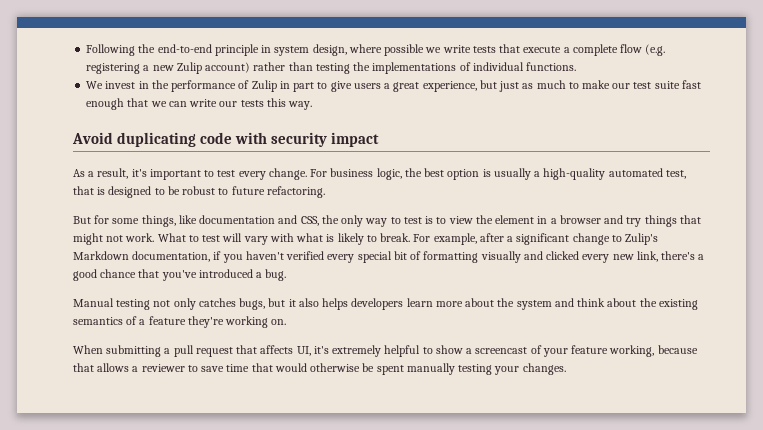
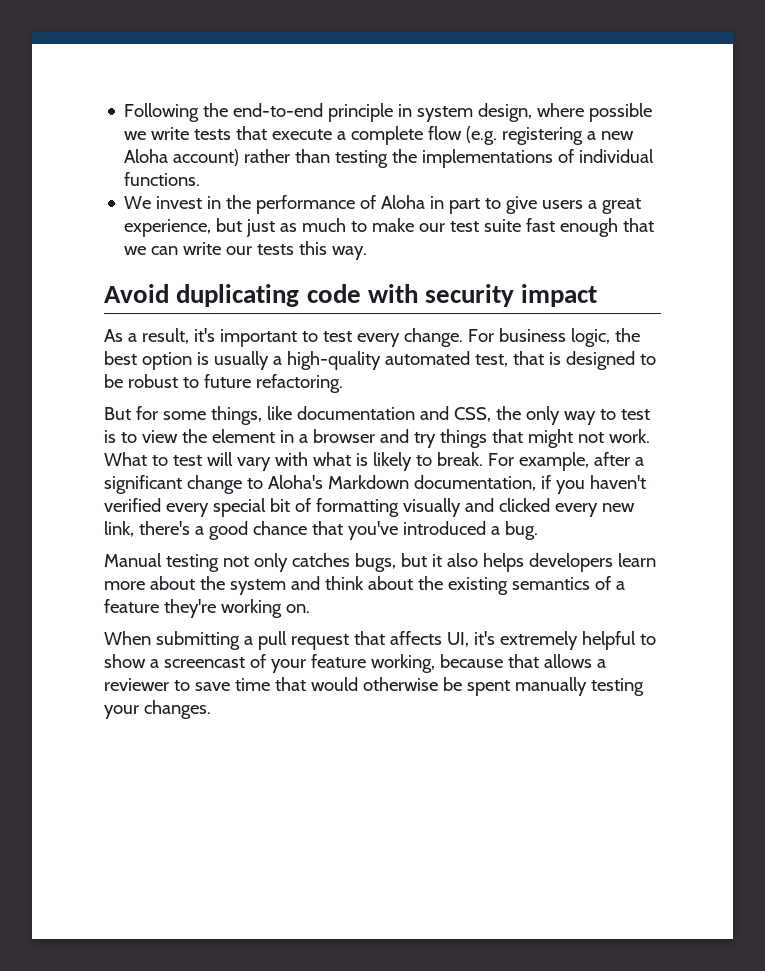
- Following the end-to-end principle in system design, where possible we write tests that execute a complete flow (e.g. registering a new Zulip account) rather than testing the implementations of individual functions.
+ Following the end-to-end principle in system design, where possible we write tests that execute a complete flow (e.g. registering a new Aloha account) rather than testing the implementations of individual functions.
- We invest in the performance of Zulip in part to give users a great experience, but just as much to make our test suite fast enough that we can write our tests this way.
+ We invest in the performance of Aloha in part to give users a great experience, but just as much to make our test suite fast enough that we can write our tests this way.
- For example, after a significant change to Zulip's Markdown documentation, if you haven't verified every special bit of formatting visually and clicked every new link, there's a good chance that you've introduced a bug.
+ For example, after a significant change to Aloha's Markdown documentation, if you haven't verified every special bit of formatting visually and clicked every new link, there's a good chance that you've introduced a bug.

